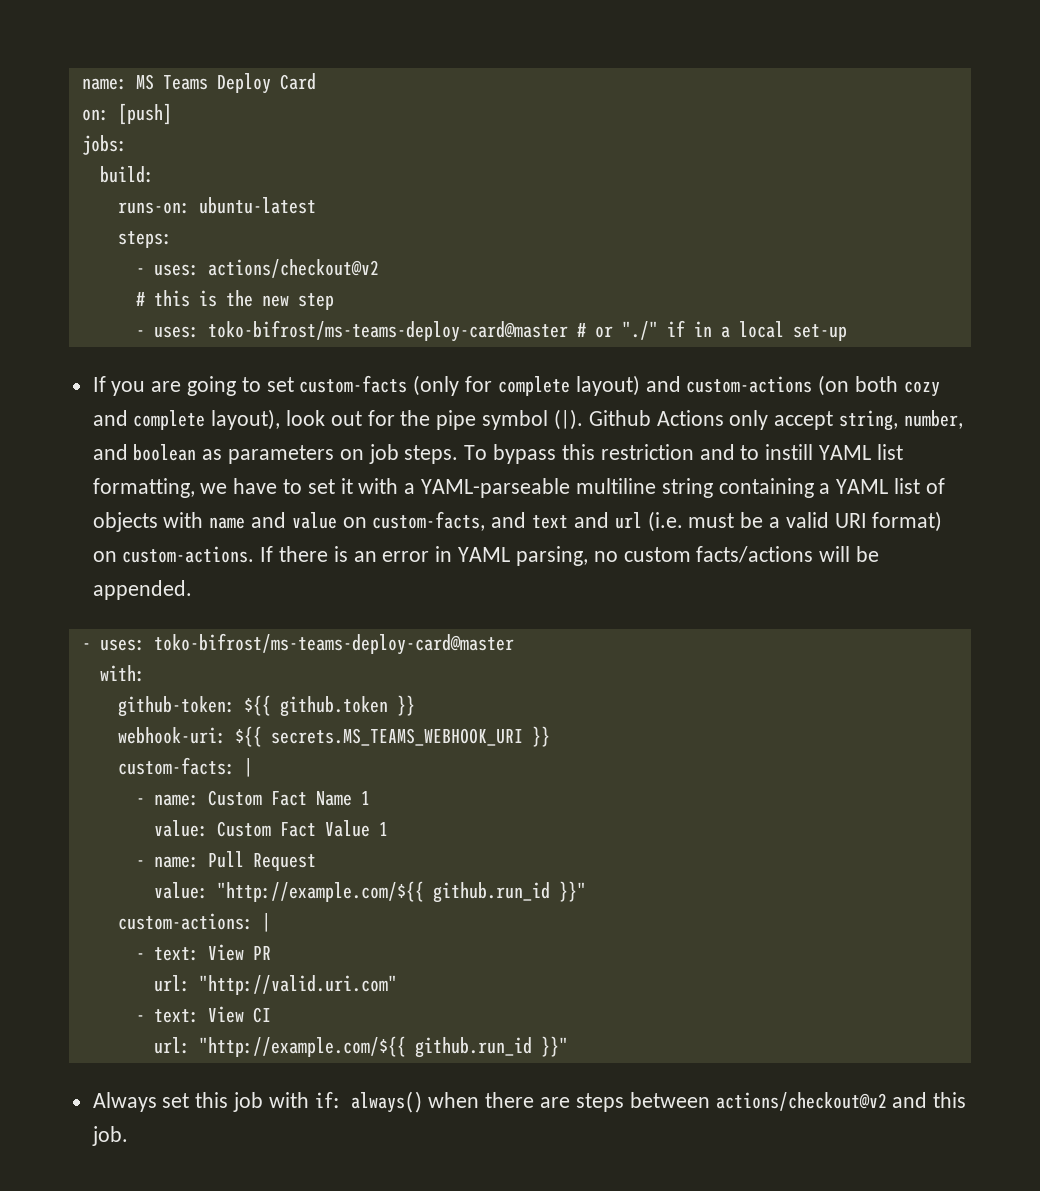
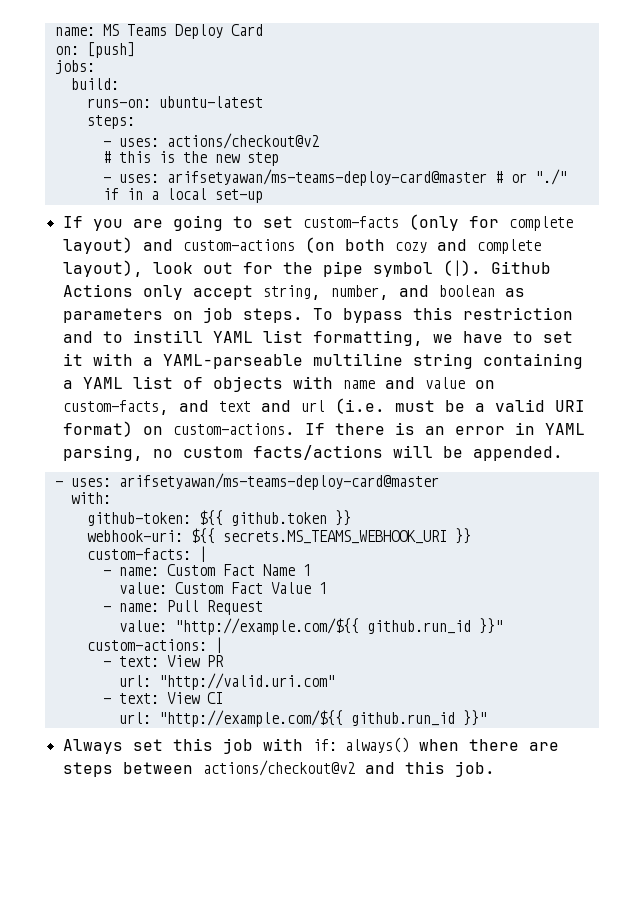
- - uses: toko-bifrost/ms-teams-deploy-card@master # or "./" if in a local set-up
+ - uses: arifsetyawan/ms-teams-deploy-card@master # or "./" if in a local set-up
  If there is an error in YAML parsing, no custom facts/actions will be appended.
- - uses: toko-bifrost/ms-teams-deploy-card@master
+ - uses: arifsetyawan/ms-teams-deploy-card@master

